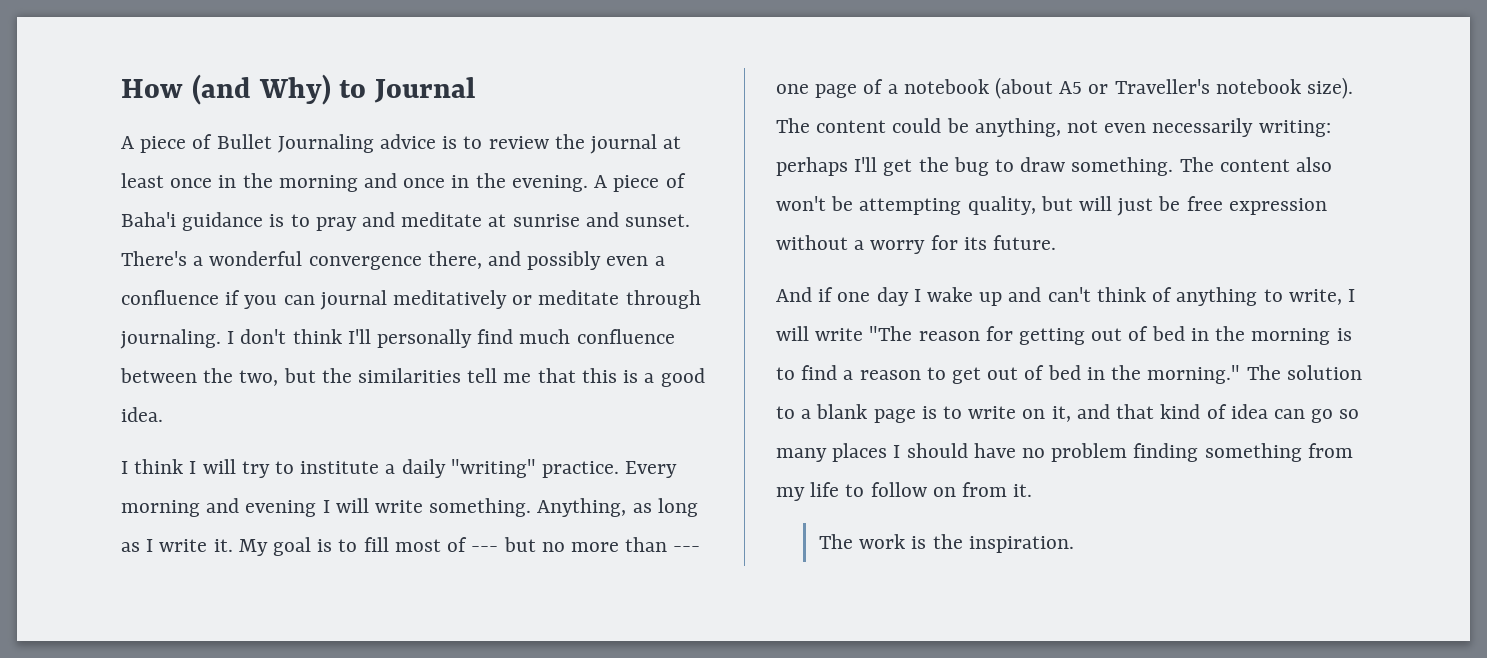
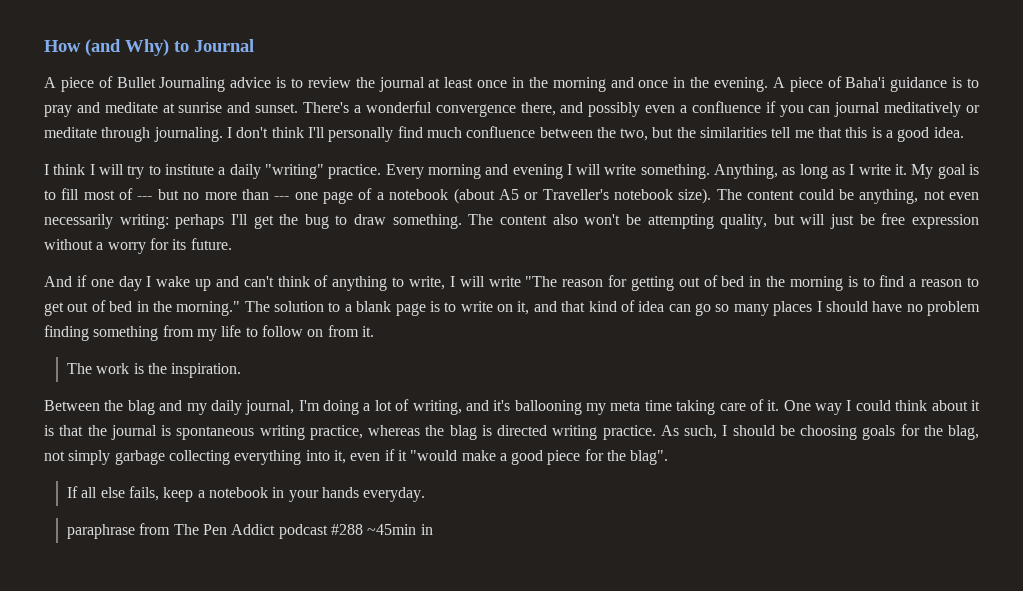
+ Between the blag and my daily journal, I'm doing a lot of writing, and it's ballooning my meta time taking care of it. One way I could think about it is that the journal is spontaneous writing practice, whereas the blag is directed writing practice. As such, I should be choosing goals for the blag, not simply garbage collecting everything into it, even if it "would make a good piece for the blag".
+ If all else fails, keep a notebook in your hands everyday.
+ paraphrase from The Pen Addict podcast #288 ~45min in

